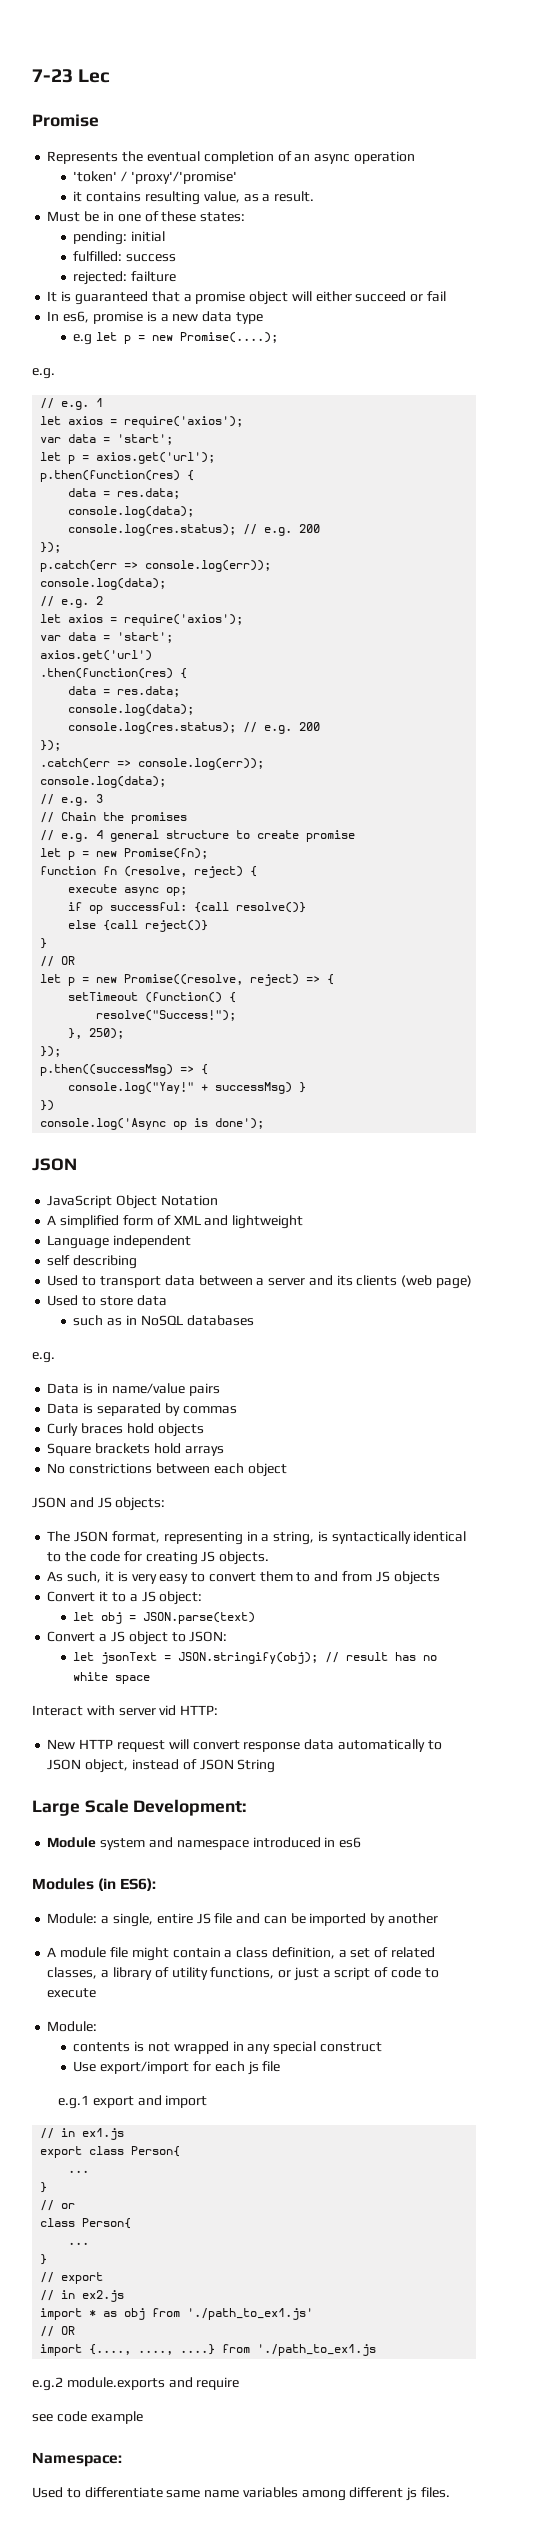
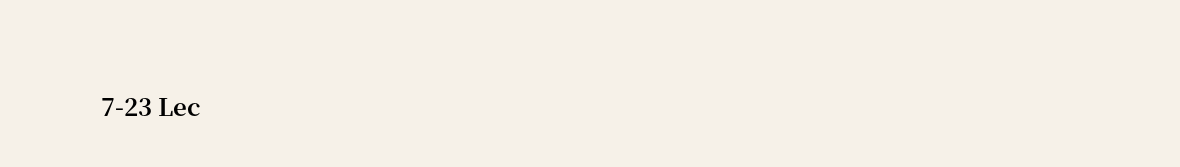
- Promise
- Represents the eventual completion of an async operation
- 'token' / 'proxy'/'promise'
- it contains resulting value, as a result.
- Must be in one of these states:
- pending: initial
- fulfilled: success
- rejected: failture
- It is guaranteed that a promise object will either succeed or fail
- In es6, promise is a new data type
- e.g let p = new Promise(....);
- e.g.
- // e.g. 1
- let axios = require('axios');
- var data = 'start';
- let p = axios.get('url');
- p.then(function(res) {
- data = res.data;
- console.log(data);
- console.log(res.status); // e.g. 200
- });
- p.catch(err => console.log(err));
- console.log(data);
- // e.g. 2
- let axios = require('axios');
- var data = 'start';
- axios.get('url')
- .then(function(res) {
- data = res.data;
- console.log(data);
- console.log(res.status); // e.g. 200
- });
- .catch(err => console.log(err));
- console.log(data);
- // e.g. 3
- // Chain the promises
- // e.g. 4 general structure to create promise
- let p = new Promise(fn);
- function fn (resolve, reject) {
- execute async op;
- if op successful: {call resolve()}
- else {call reject()}
- }
- // OR
- let p = new Promise((resolve, reject) => {
- setTimeout (function() {
- resolve("Success!");
- }, 250);
- });
- p.then((successMsg) => {
- console.log("Yay!" + successMsg) }
- })
- console.log('Async op is done');
- JSON
- JavaScript Object Notation
- A simplified form of XML and lightweight
- Language independent
- self describing
- Used to transport data between a server and its clients (web page)
- Used to store data
- such as in NoSQL databases
- e.g.
- Data is in name/value pairs
- Data is separated by commas
- Curly braces hold objects
- Square brackets hold arrays
- No constrictions between each object
- JSON and JS objects:
- The JSON format, representing in a string, is syntactically identical to the code for creating JS objects.
- As such, it is very easy to convert them to and from JS objects
- Convert it to a JS object:
- let obj = JSON.parse(text)
- Convert a JS object to JSON:
- let jsonText = JSON.stringify(obj); // result has no white space
- Interact with server vid HTTP:
- New HTTP request will convert response data automatically to JSON object, instead of JSON String
- Large Scale Development:
- Module system and namespace introduced in es6
- Modules (in ES6):
- Module: a single, entire JS file and can be imported by another
- A module file might contain a class definition, a set of related classes, a library of utility functions, or just a script of code to execute
- Module:
- contents is not wrapped in any special construct
- Use export/import for each js file
- e.g.1 export and import
- // in ex1.js
- export class Person{
- ...
- }
- // or
- class Person{
- ...
- }
- // export
- // in ex2.js
- import * as obj from './path_to_ex1.js'
- // OR
- import {...., ...., ....} from './path_to_ex1.js
- e.g.2 module.exports and require
- see code example
- Namespace:
- Used to differentiate same name variables among different js files.

